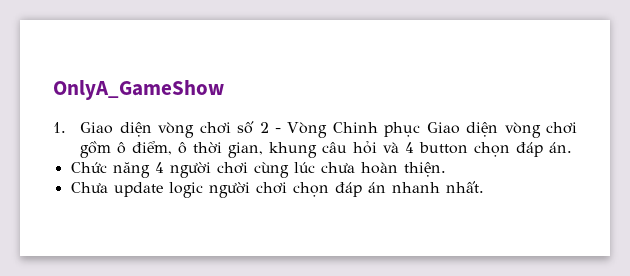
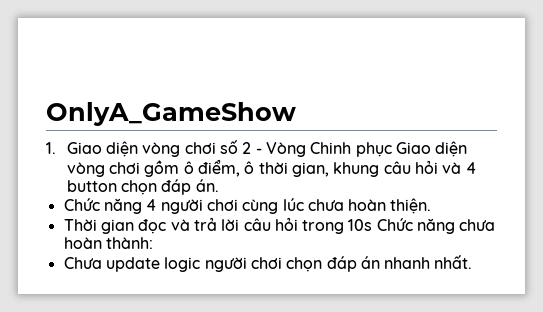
+ Thời gian đọc và trả lời câu hỏi trong 10s Chức năng chưa hoàn thành:

